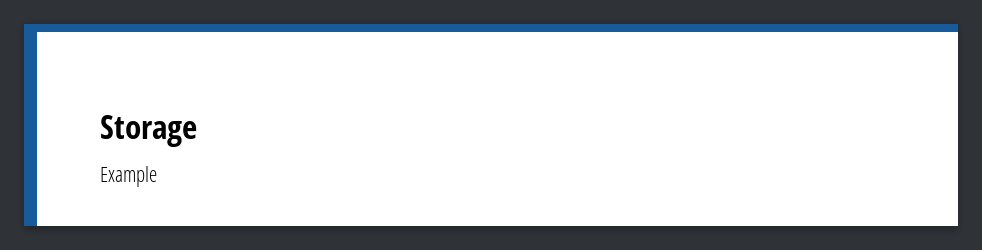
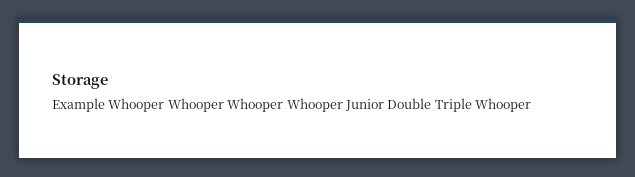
- Example
+ Example Whooper Whooper Whooper Whooper Junior Double Triple Whooper

